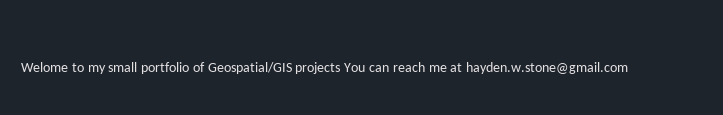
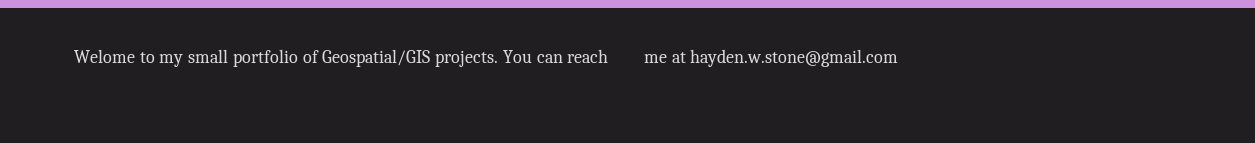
- Welome to my small portfolio of Geospatial/GIS projects You can reach me at hayden.w.stone@gmail.com
+ Welome to my small portfolio of Geospatial/GIS projects. You can reach me at hayden.w.stone@gmail.com

